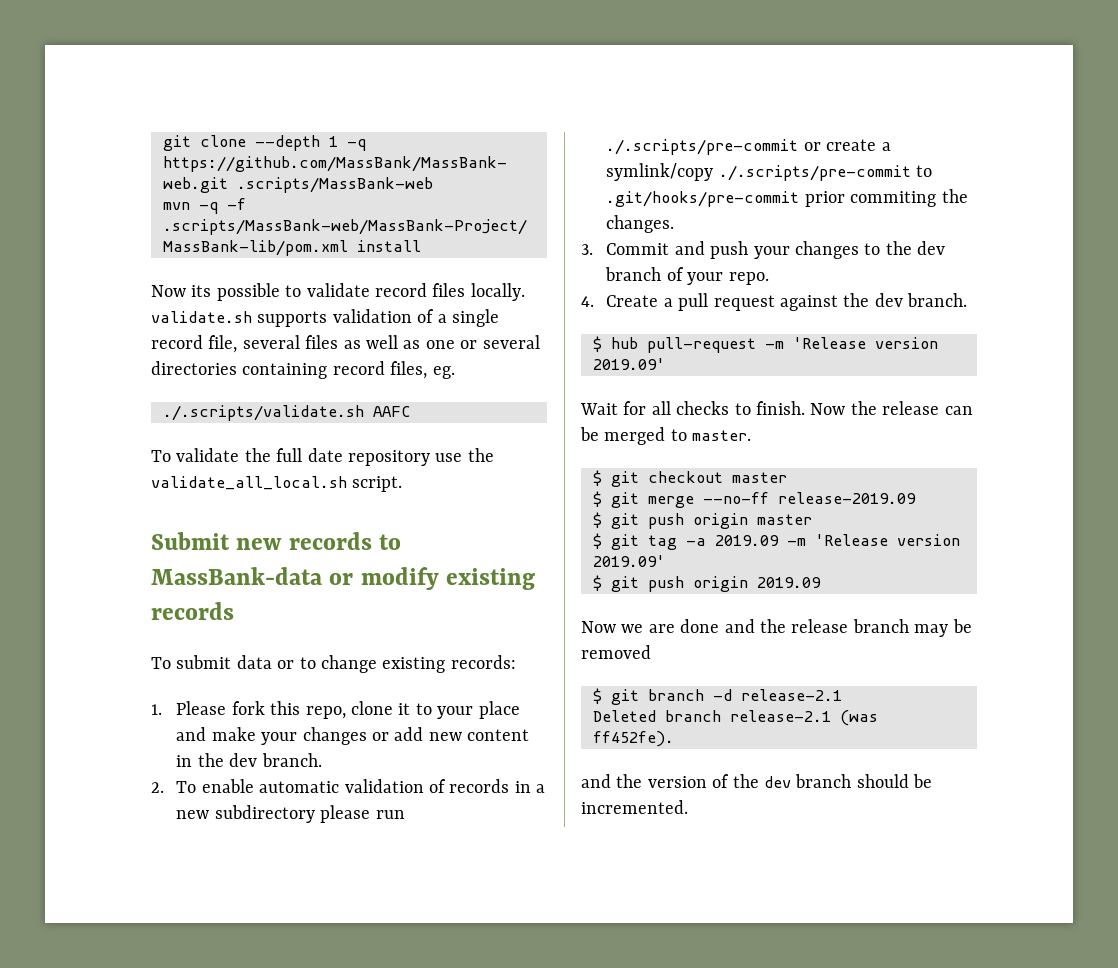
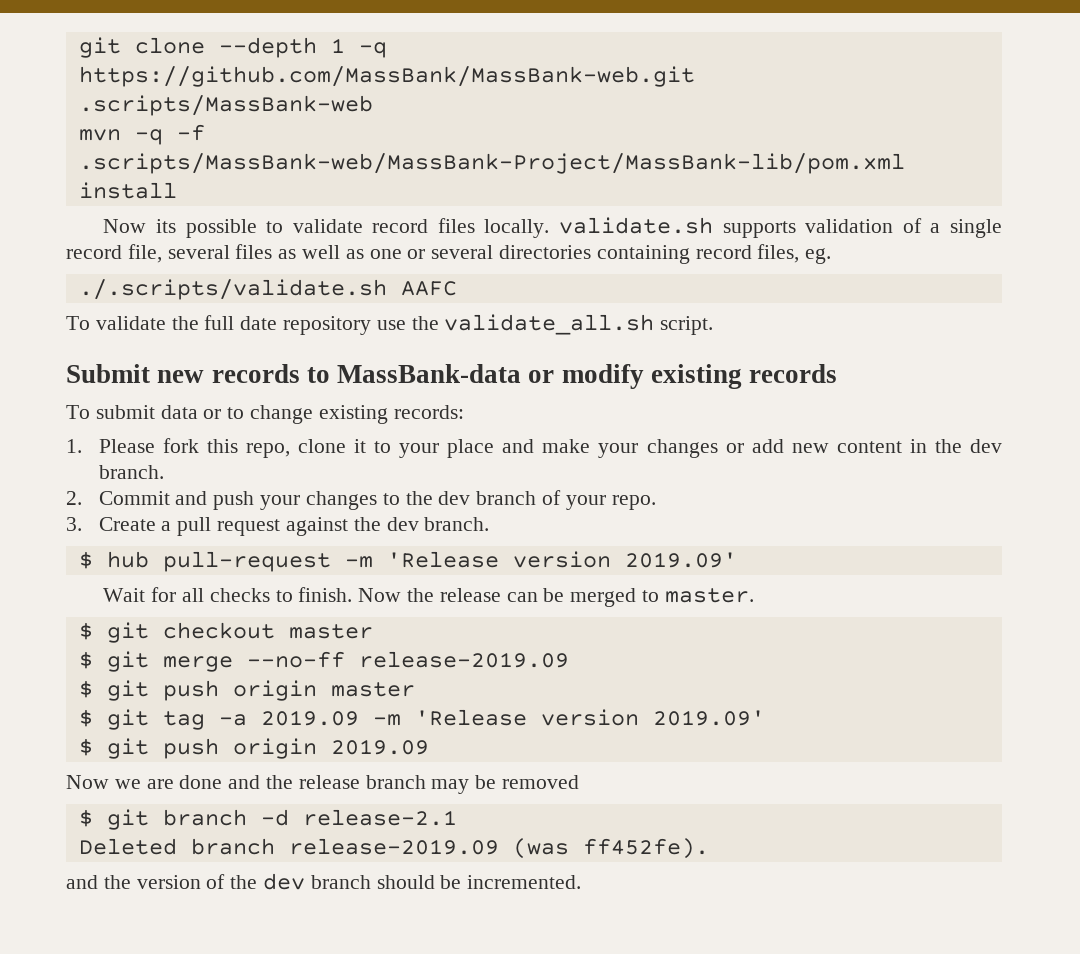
- To validate the full date repository use the validate_all_local.sh script.
+ To validate the full date repository use the validate_all.sh script.
- 2. To enable automatic validation of records in a new subdirectory please run ./.scripts/pre-commit or create a symlink/copy ./.scripts/pre-commit to .git/hooks/pre-commit prior commiting the changes.
- 3. Commit and push your changes to the dev branch of your repo.
+ 2. Commit and push your changes to the dev branch of your repo.
- 4. Create a pull request against the dev branch.
+ 3. Create a pull request against the dev branch.
- Deleted branch release-2.1 (was ff452fe).
+ Deleted branch release-2019.09 (was ff452fe).

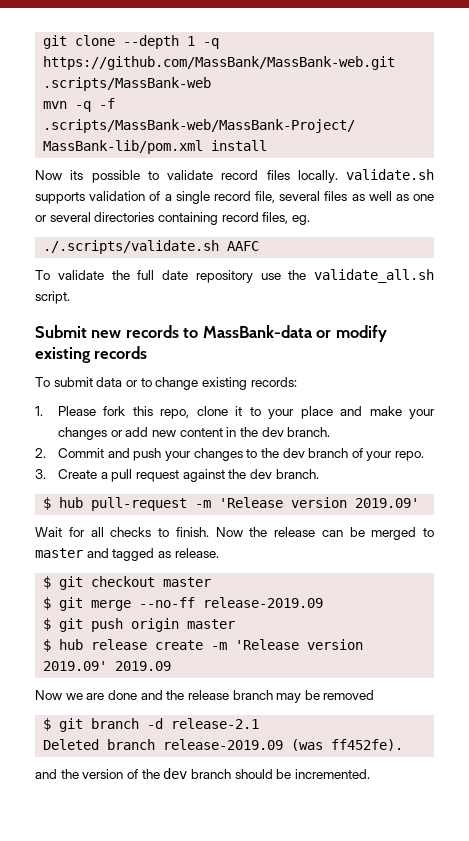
- Now the release can be merged to master.
+ Now the release can be merged to master and tagged as release.
- $ git tag -a 2019.09 -m 'Release version 2019.09'
- $ git push origin 2019.09
+ $ hub release create -m 'Release version 2019.09' 2019.09

